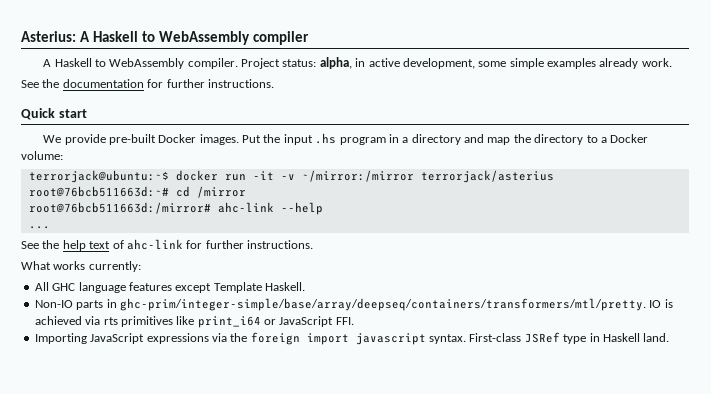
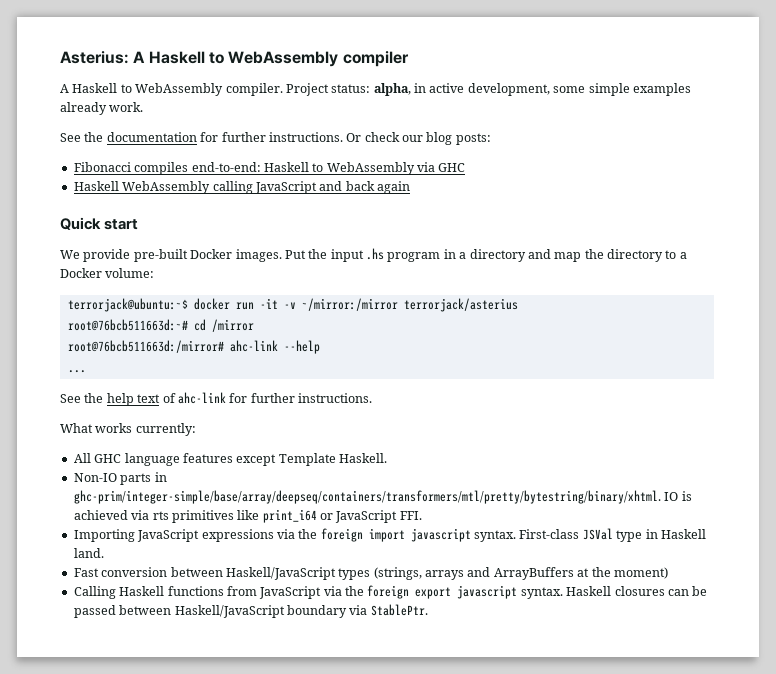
+ Or check our blog posts:
+ Fibonacci compiles end-to-end: Haskell to WebAssembly via GHC
+ Haskell WebAssembly calling JavaScript and back again
- Non-IO parts in ghc-prim/integer-simple/base/array/deepseq/containers/transformers/mtl/pretty.
+ Non-IO parts in ghc-prim/integer-simple/base/array/deepseq/containers/transformers/mtl/pretty/bytestring/binary/xhtml.
- First-class JSRef type in Haskell land.
+ First-class JSVal type in Haskell land.
+ Fast conversion between Haskell/JavaScript types (strings, arrays and ArrayBuffers at the moment)
+ Calling Haskell functions from JavaScript via the foreign export javascript syntax. Haskell closures can be passed between Haskell/JavaScript boundary via StablePtr.

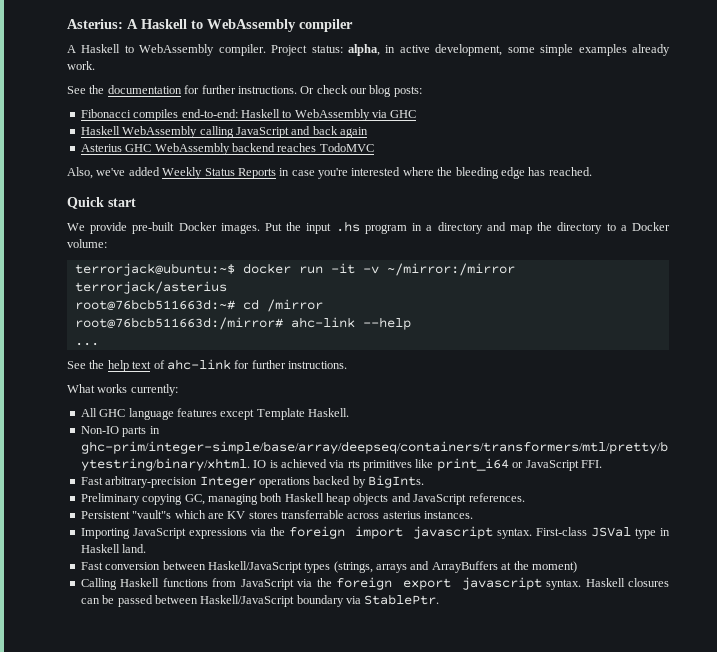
+ Asterius GHC WebAssembly backend reaches TodoMVC
+ Also, we've added Weekly Status Reports in case you're interested where the bleeding edge has reached.
+ Fast arbitrary-precision Integer operations backed by BigInts.
+ Preliminary copying GC, managing both Haskell heap objects and JavaScript references.
+ Persistent "vault"s which are KV stores transferrable across asterius instances.

